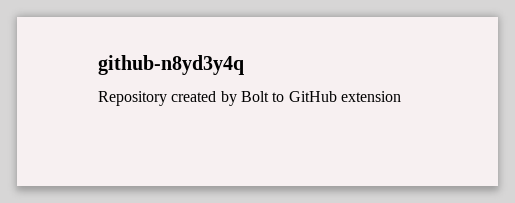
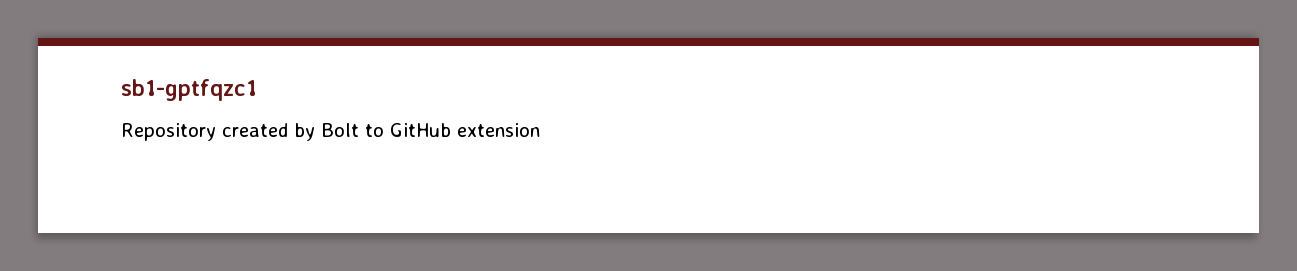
- github-n8yd3y4q
+ sb1-gptfqzc1

